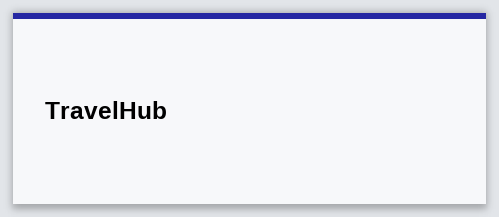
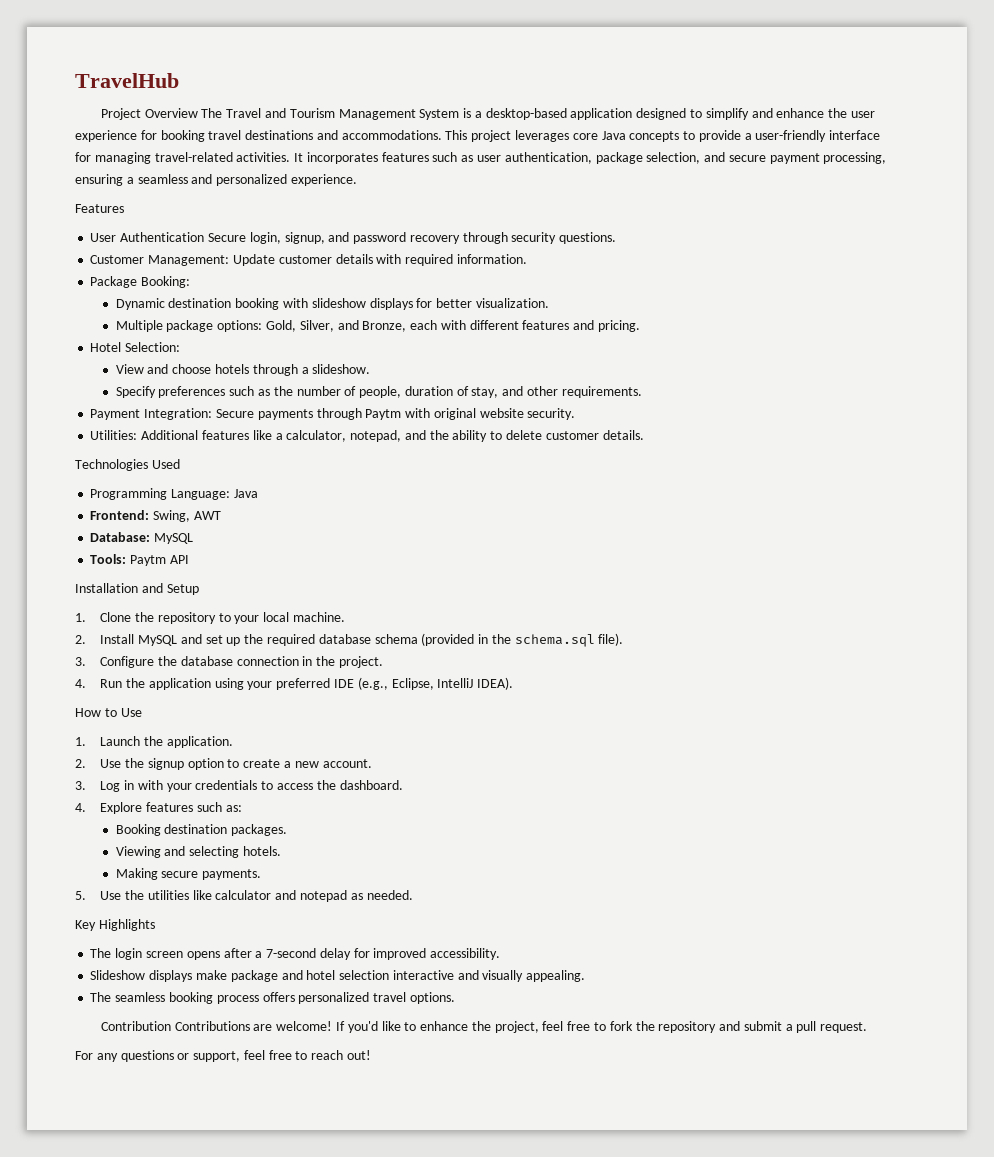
+ Project Overview The Travel and Tourism Management System is a desktop-based application designed to simplify and enhance the user experience for booking travel destinations and accommodations. This project leverages core Java concepts to provide a user-friendly interface for managing travel-related activities. It incorporates features such as user authentication, package selection, and secure payment processing, ensuring a seamless and personalized experience.
+ Features
+ User Authentication Secure login, signup, and password recovery through security questions.
+ Customer Management: Update customer details with required information.
+ Package Booking:
+ Dynamic destination booking with slideshow displays for better visualization.
+ Multiple package options: Gold, Silver, and Bronze, each with different features and pricing.
+ Hotel Selection:
+ View and choose hotels through a slideshow.
+ Specify preferences such as the number of people, duration of stay, and other requirements.
+ Payment Integration: Secure payments through Paytm with original website security.
+ Utilities: Additional features like a calculator, notepad, and the ability to delete customer details.
+ Technologies Used
+ Programming Language: Java
+ Frontend: Swing, AWT
+ Database: MySQL
+ Tools: Paytm API
+ Installation and Setup
+ 1. Clone the repository to your local machine.
+ 2. Install MySQL and set up the required database schema (provided in the schema.sql file).
+ 3. Configure the database connection in the project.
+ 4. Run the application using your preferred IDE (e.g., Eclipse, IntelliJ IDEA).
+ How to Use
+ 1. Launch the application.
+ 2. Use the signup option to create a new account.
+ 3. Log in with your credentials to access the dashboard.
+ 4. Explore features such as:
+ Booking destination packages.
+ Viewing and selecting hotels.
+ Making secure payments.
+ 5. Use the utilities like calculator and notepad as needed.
+ Key Highlights
+ The login screen opens after a 7-second delay for improved accessibility.
+ Slideshow displays make package and hotel selection interactive and visually appealing.
+ The seamless booking process offers personalized travel options.
+ Contribution Contributions are welcome! If you'd like to enhance the project, feel free to fork the repository and submit a pull request.
+ For any questions or support, feel free to reach out!

